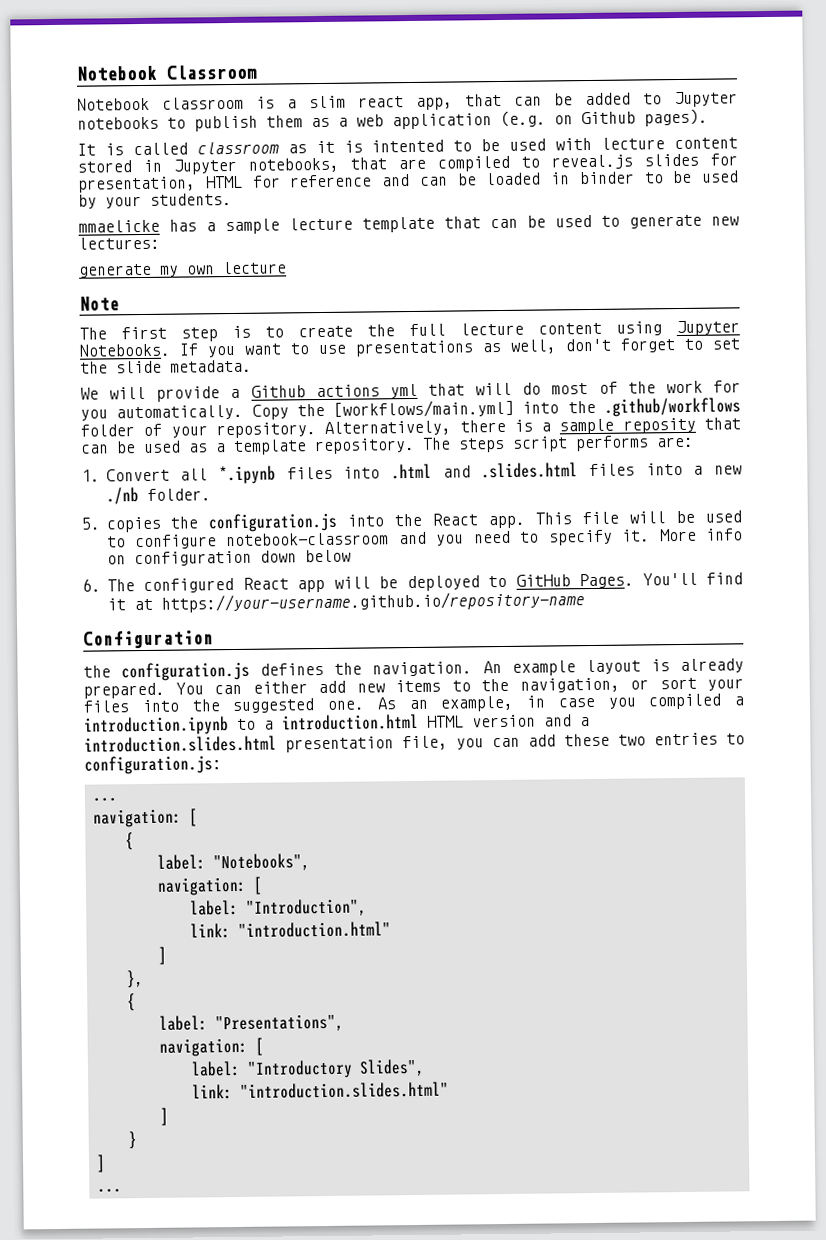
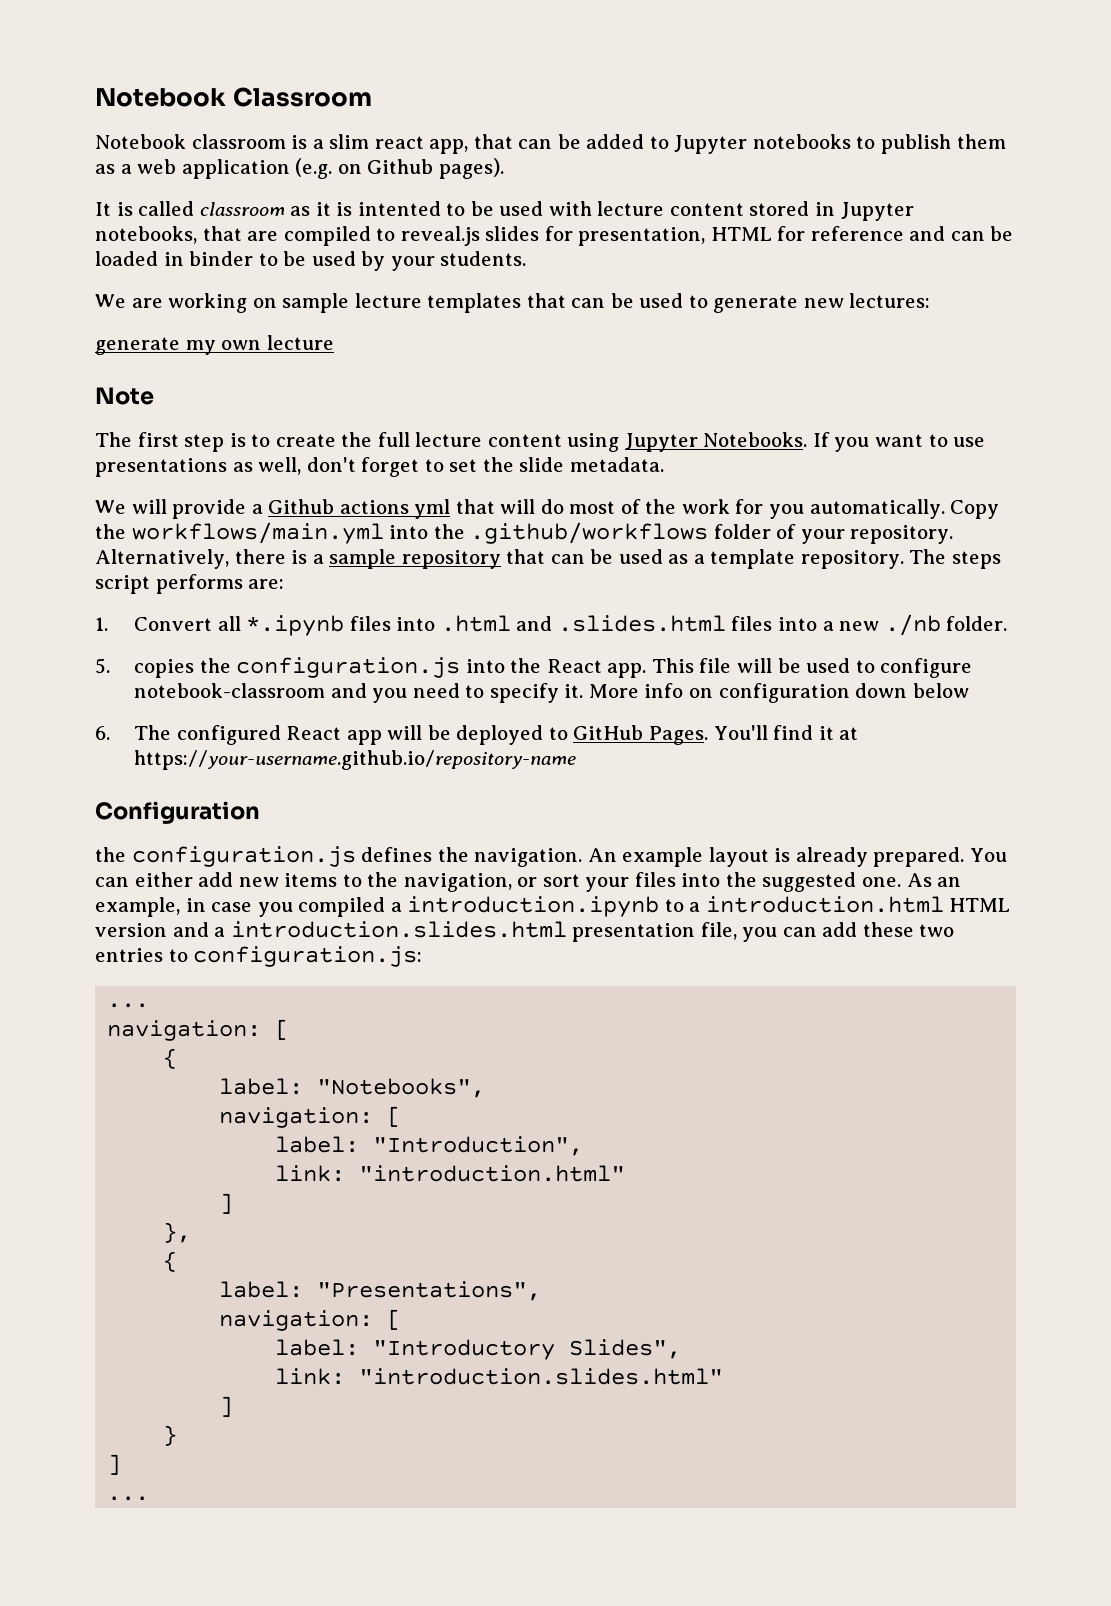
- mmaelicke has a sample lecture template that can be used to generate new lectures:
+ We are working on sample lecture templates that can be used to generate new lectures:
- Copy the [workflows/main.yml] into the .github/workflows folder of your repository.
+ Copy the workflows/main.yml into the .github/workflows folder of your repository.
- Alternatively, there is a sample reposity that can be used as a template repository.
+ Alternatively, there is a sample repository that can be used as a template repository.

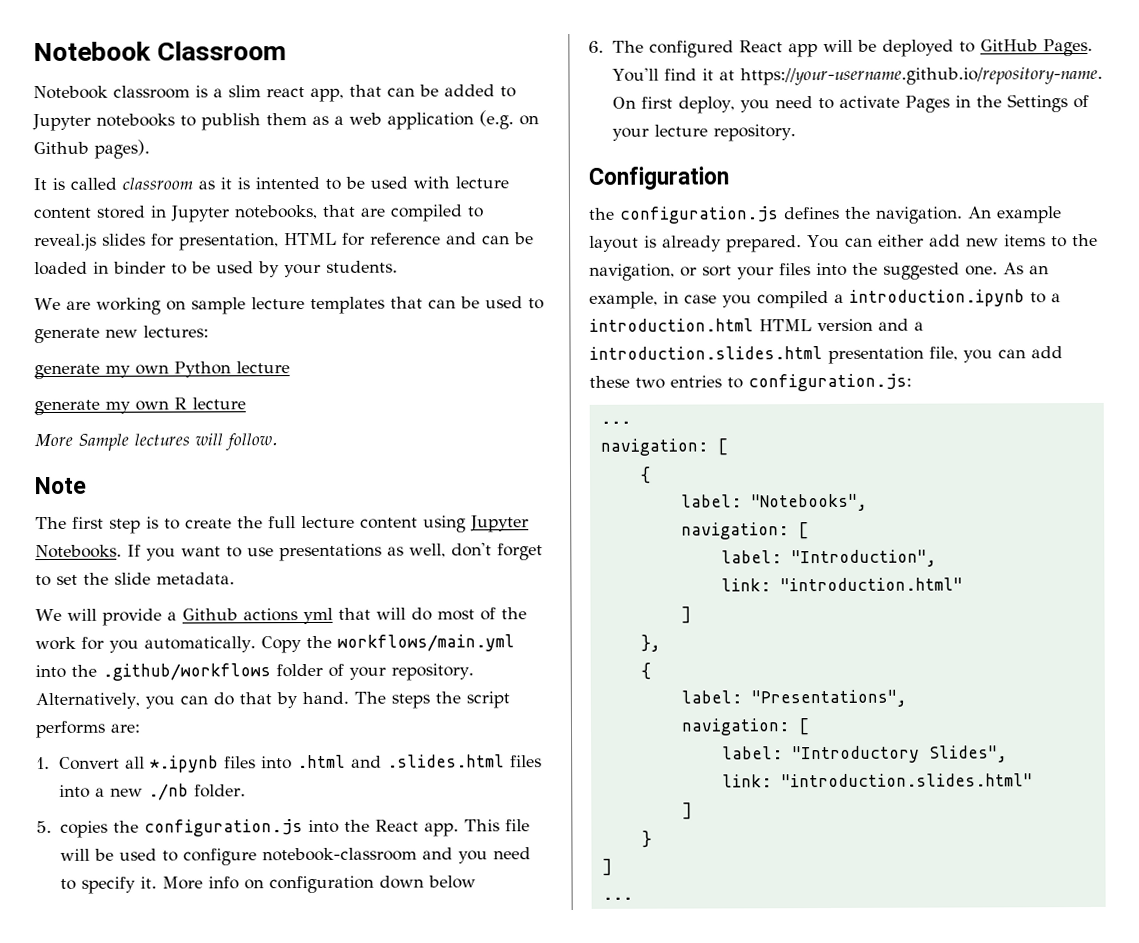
- generate my own lecture
+ generate my own Python lecture
+ generate my own R lecture
+ More Sample lectures will follow.
- Alternatively, there is a sample repository that can be used as a template repository.
+ Alternatively, you can do that by hand.
- The steps script performs are:
+ The steps the script performs are:
- You'll find it at https://your-username.github.io/repository-name
+ You'll find it at https://your-username.github.io/repository-name. On first deploy, you need to activate Pages in the Settings of your lecture repository.

